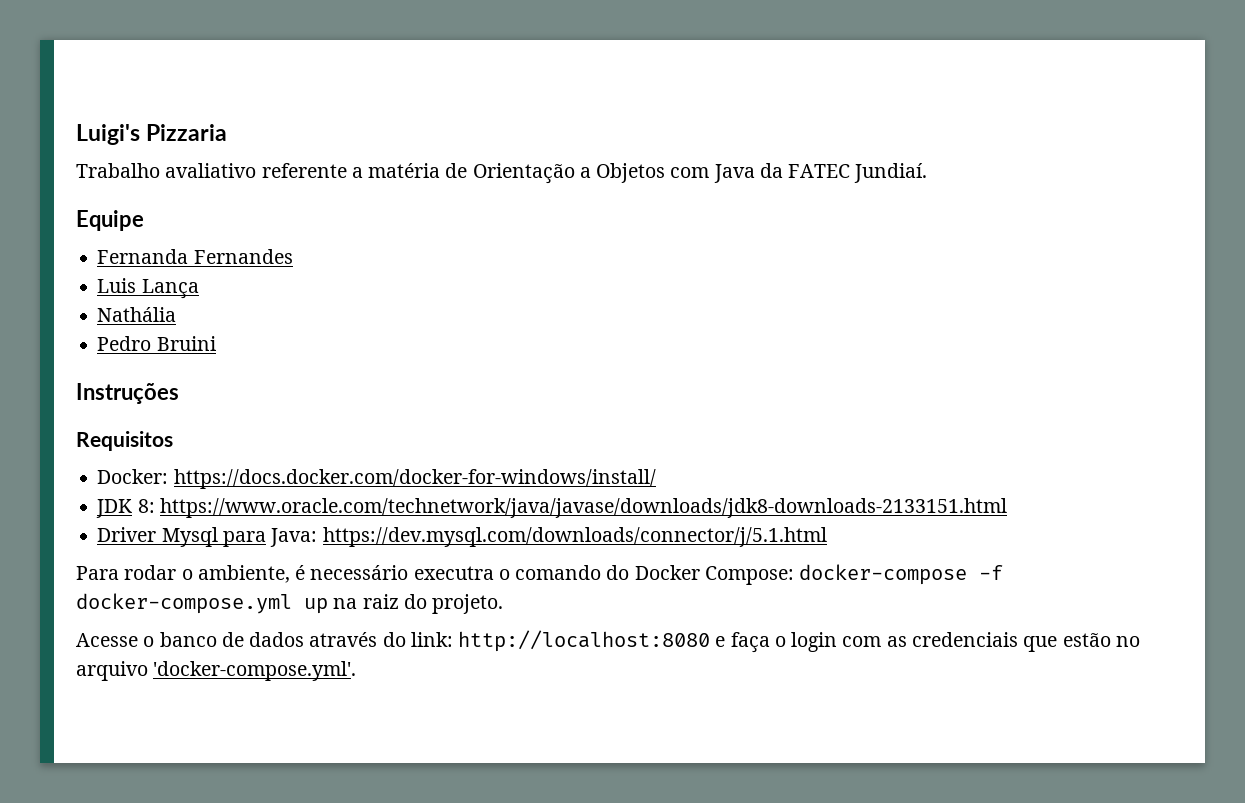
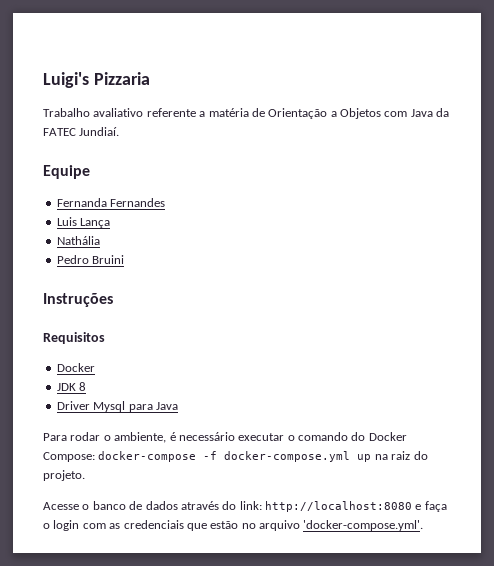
  Requisitos
- Docker: https://docs.docker.com/docker-for-windows/install/
+ Docker
- JDK 8: https://www.oracle.com/technetwork/java/javase/downloads/jdk8-downloads-2133151.html
+ JDK 8
- Driver Mysql para Java: https://dev.mysql.com/downloads/connector/j/5.1.html
+ Driver Mysql para Java
- Para rodar o ambiente, é necessário executra o comando do Docker Compose: docker-compose -f docker-compose.yml up na raiz do projeto.
+ Para rodar o ambiente, é necessário executar o comando do Docker Compose: docker-compose -f docker-compose.yml up na raiz do projeto.

